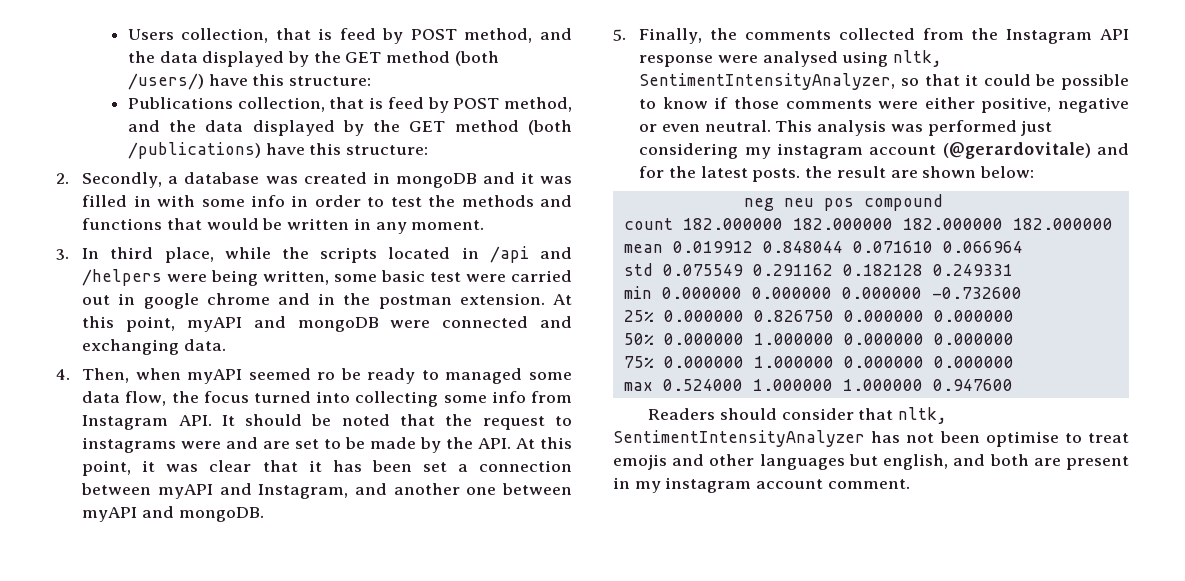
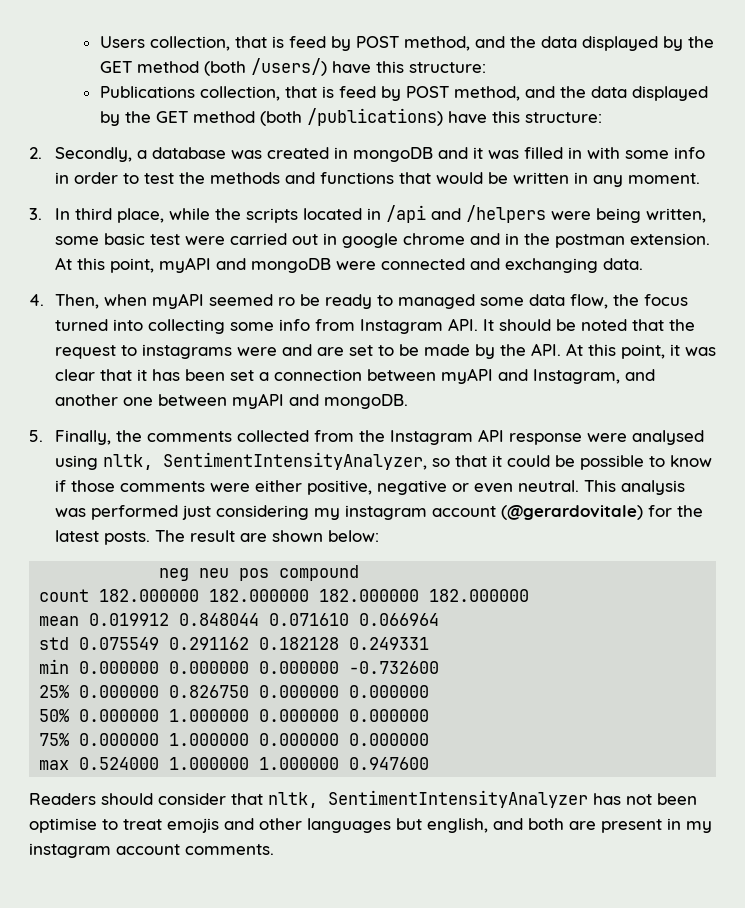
- This analysis was performed just considering my instagram account (@gerardovitale) and for the latest posts. the result are shown below:
+ This analysis was performed just considering my instagram account (@gerardovitale) for the latest posts. The result are shown below:
- Readers should consider that nltk, SentimentIntensityAnalyzer has not been optimise to treat emojis and other languages but english, and both are present in my instagram account comment.
+ Readers should consider that nltk, SentimentIntensityAnalyzer has not been optimise to treat emojis and other languages but english, and both are present in my instagram account comments.

